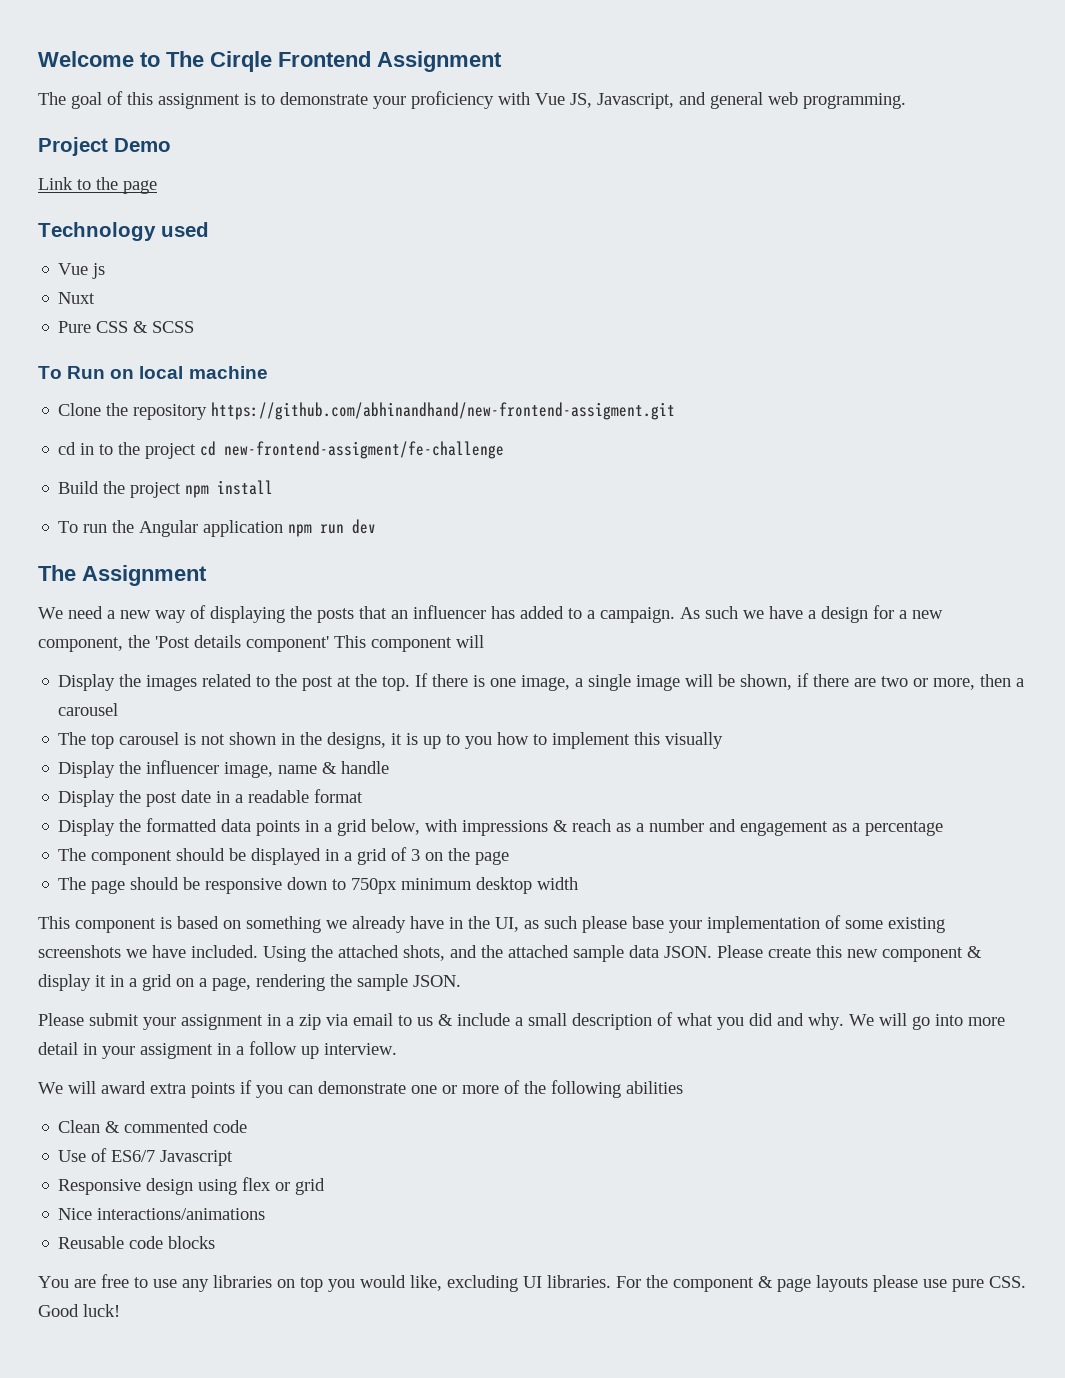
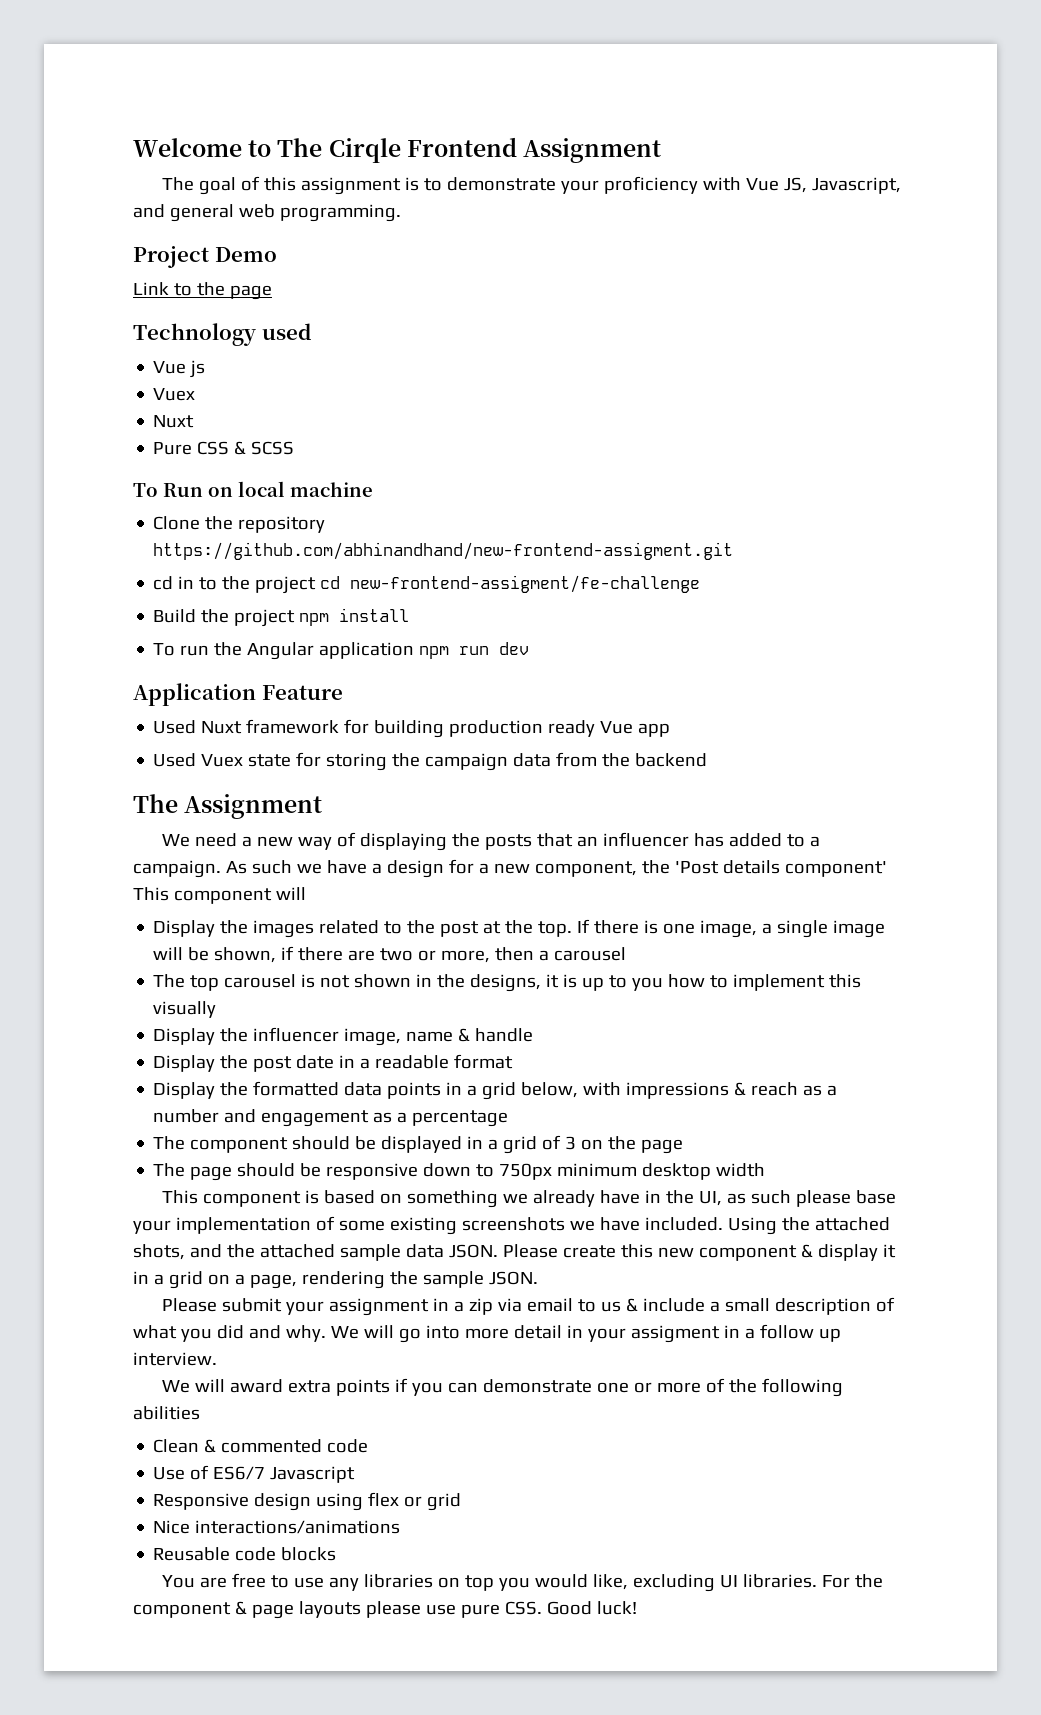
  Vue js
+ Vuex
+ Application Feature
+ Used Nuxt framework for building production ready Vue app
+ Used Vuex state for storing the campaign data from the backend

